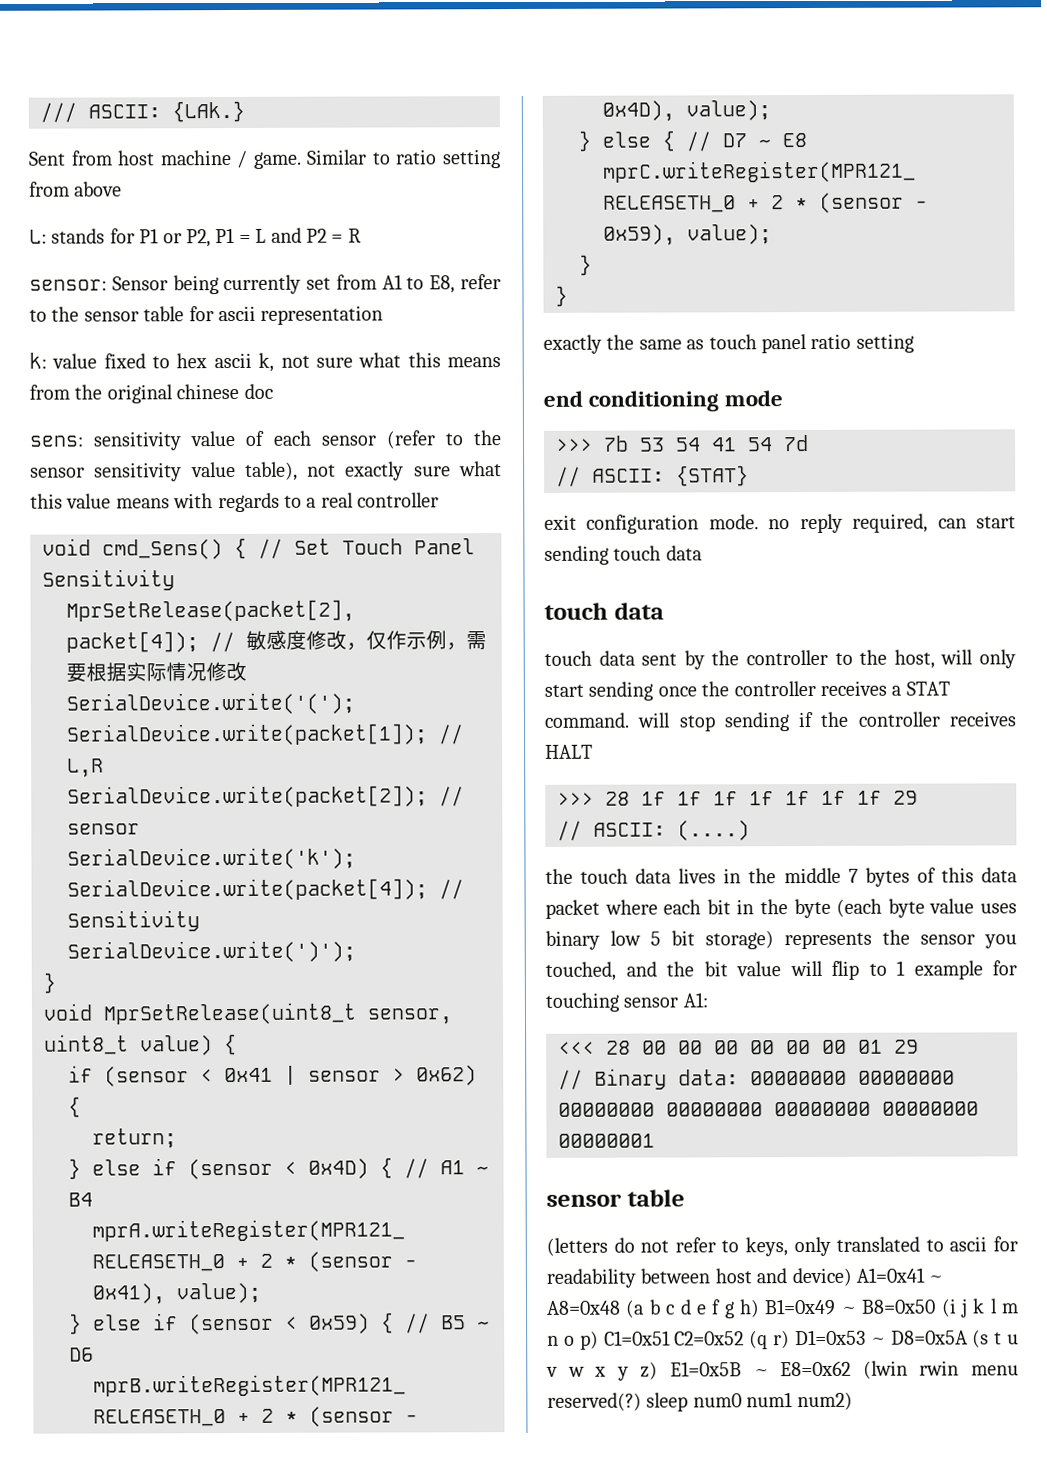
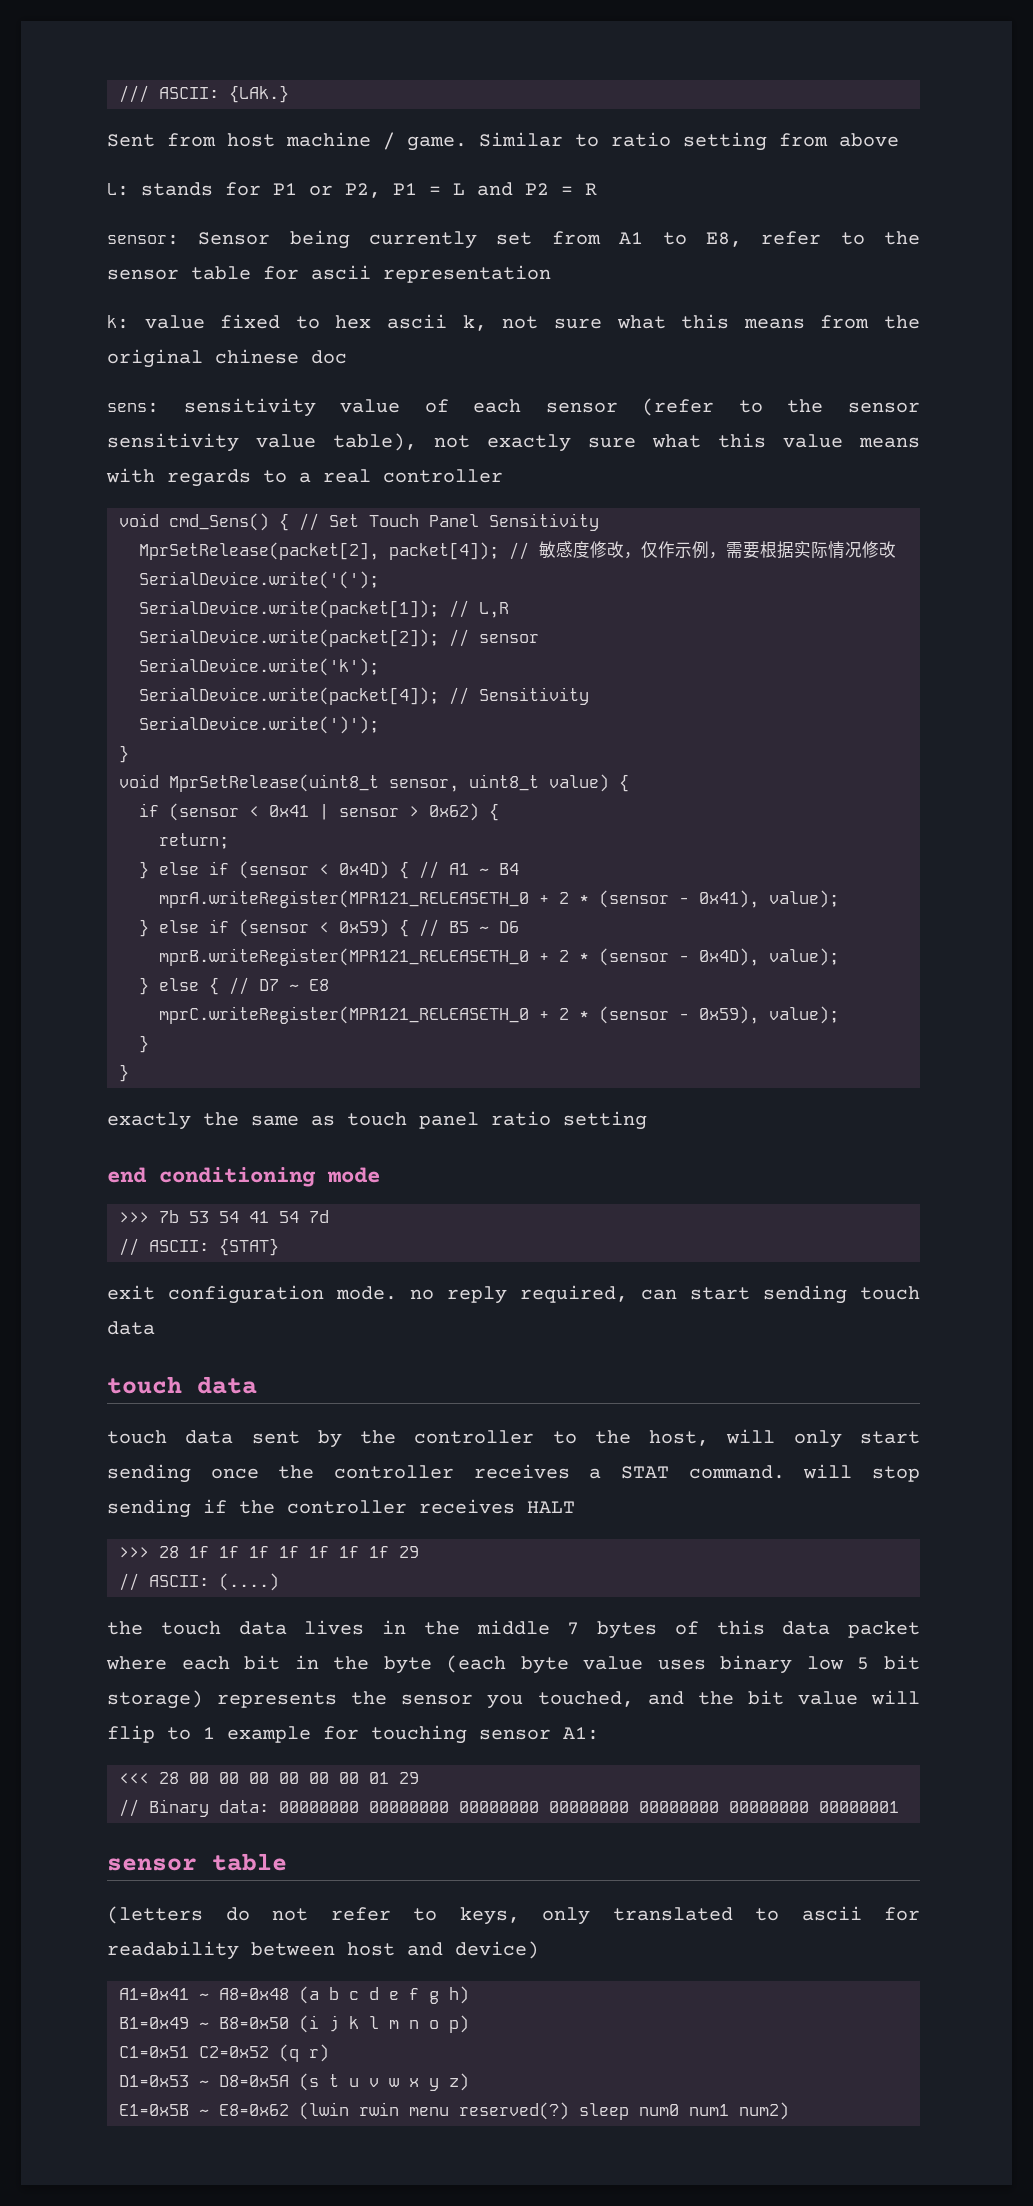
- (letters do not refer to keys, only translated to ascii for readability between host and device) A1=0x41 ~ A8=0x48 (a b c d e f g h) B1=0x49 ~ B8=0x50 (i j k l m n o p) C1=0x51 C2=0x52 (q r) D1=0x53 ~ D8=0x5A (s t u v w x y z) E1=0x5B ~ E8=0x62 (lwin rwin menu reserved(?) sleep num0 num1 num2)
+ (letters do not refer to keys, only translated to ascii for readability between host and device)
+ A1=0x41 ~ A8=0x48 (a b c d e f g h)
+ B1=0x49 ~ B8=0x50 (i j k l m n o p)
+ C1=0x51 C2=0x52 (q r)
+ D1=0x53 ~ D8=0x5A (s t u v w x y z)
+ E1=0x5B ~ E8=0x62 (lwin rwin menu reserved(?) sleep num0 num1 num2)

